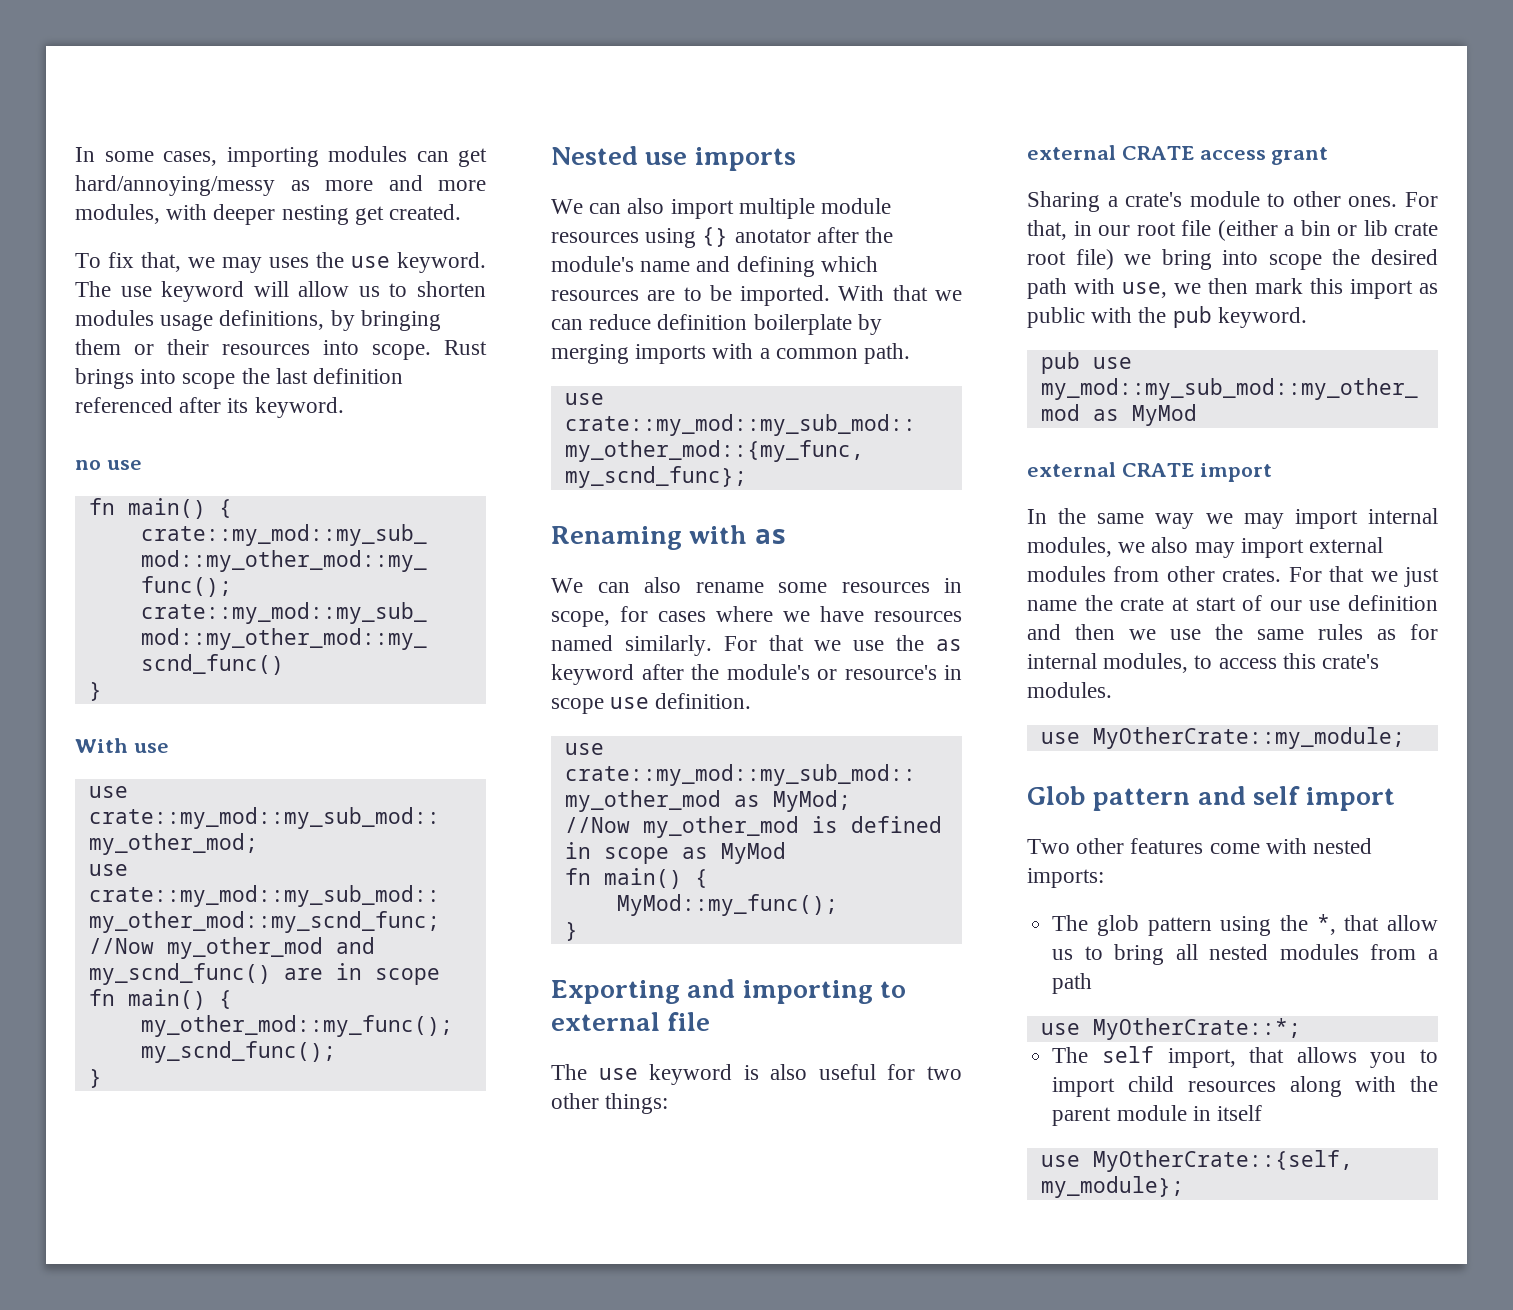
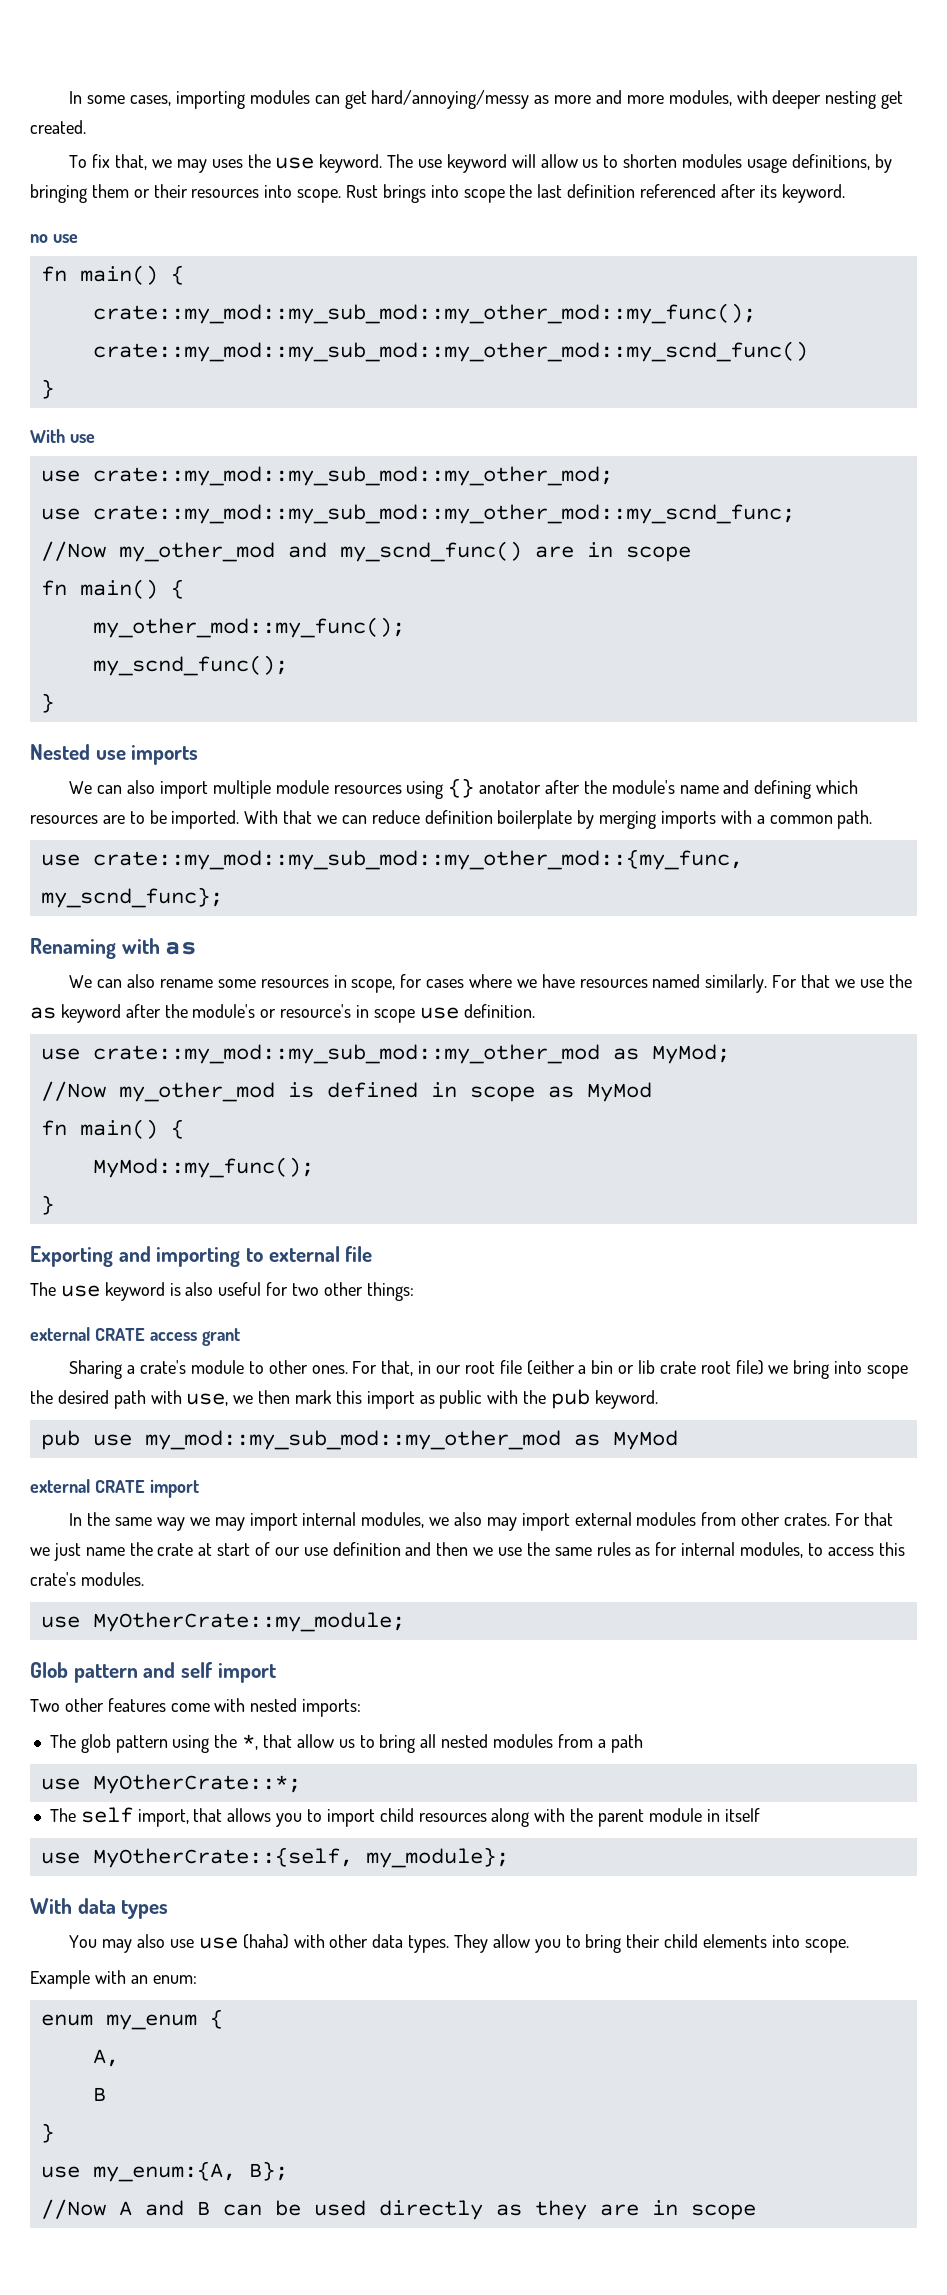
+ With data types
+ You may also use use (haha) with other data types. They allow you to bring their child elements into scope.
+ Example with an enum:
+ enum my_enum {
+ A,
+ B
+ }
+ use my_enum:{A, B};
+ //Now A and B can be used directly as they are in scope

